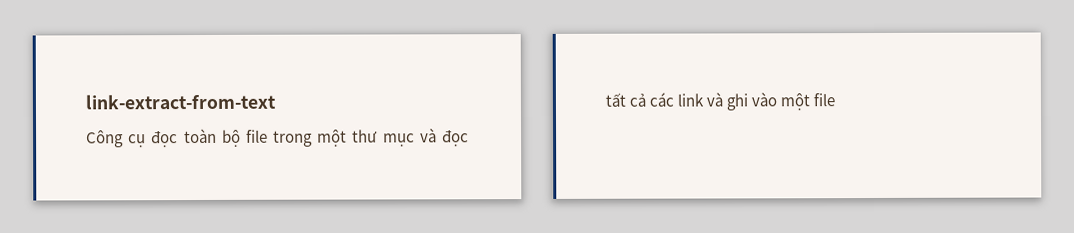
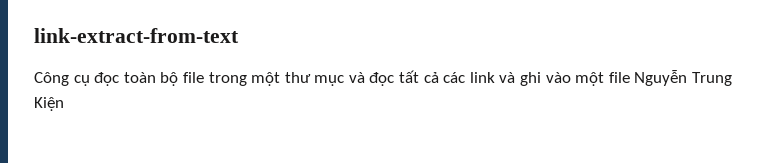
- Công cụ đọc toàn bộ file trong một thư mục và đọc tất cả các link và ghi vào một file
+ Công cụ đọc toàn bộ file trong một thư mục và đọc tất cả các link và ghi vào một file Nguyễn Trung Kiện

